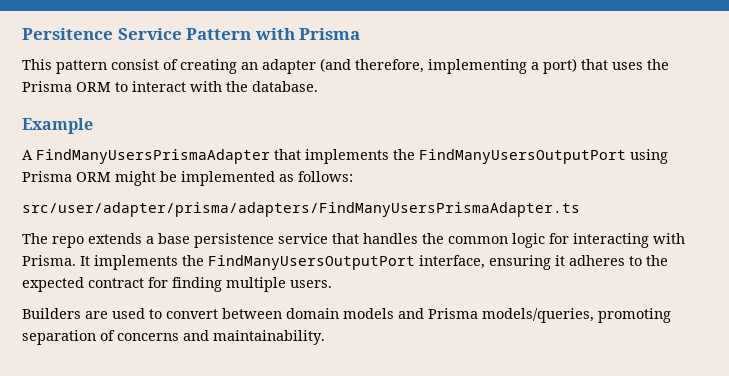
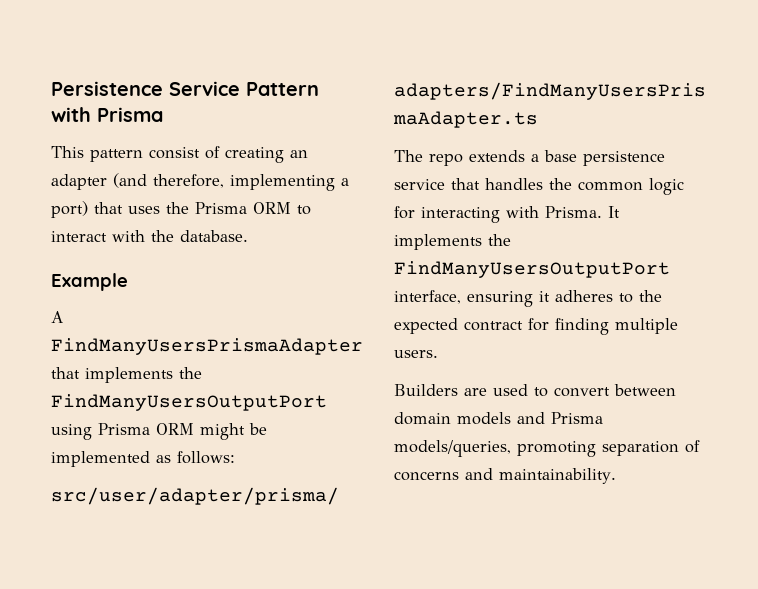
- Persitence Service Pattern with Prisma
+ Persistence Service Pattern with Prisma

